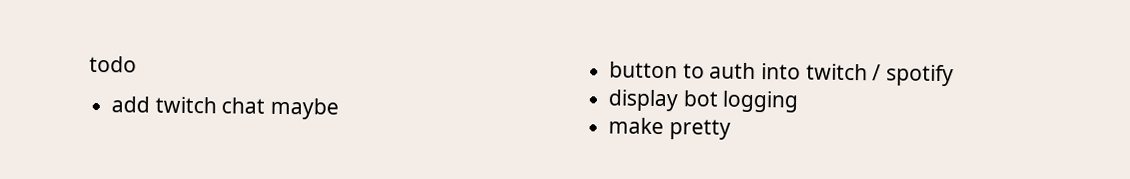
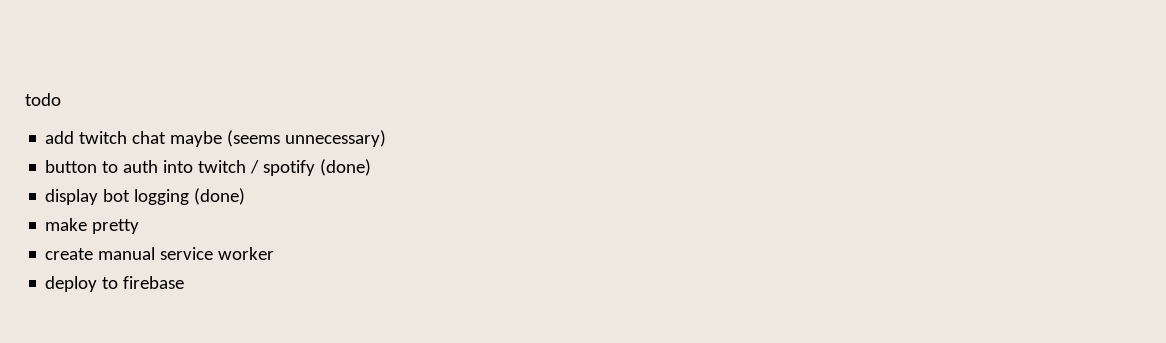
- add twitch chat maybe
+ add twitch chat maybe (seems unnecessary)
- button to auth into twitch / spotify
+ button to auth into twitch / spotify (done)
- display bot logging
+ display bot logging (done)
+ create manual service worker
+ deploy to firebase

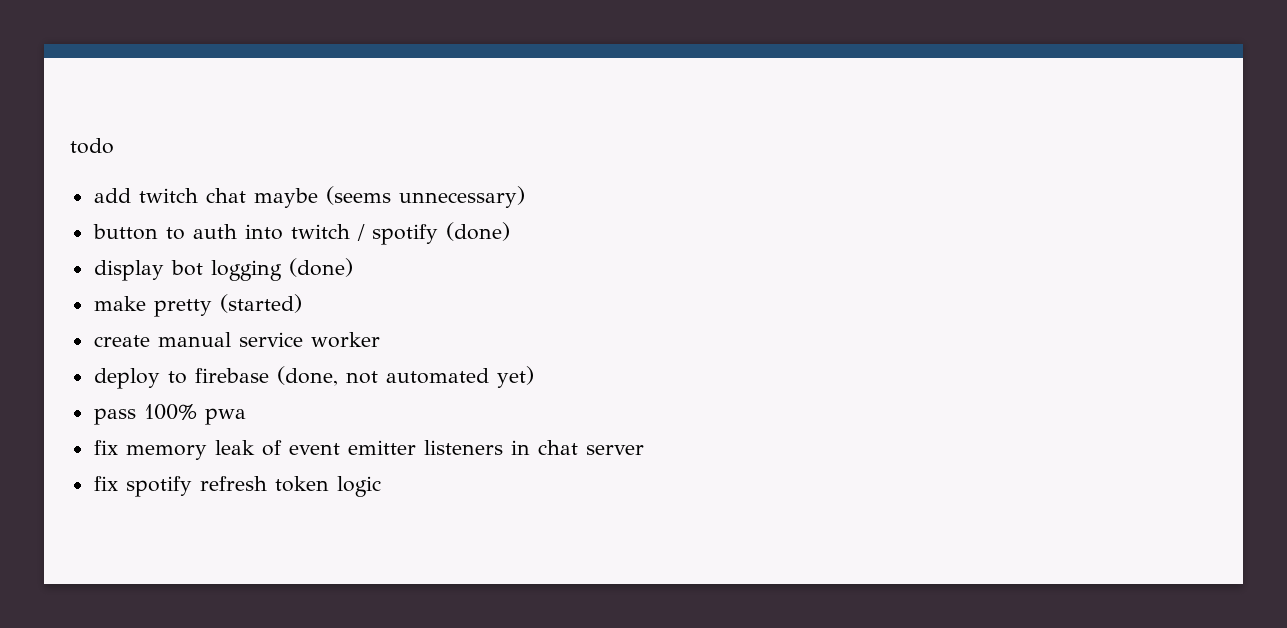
- make pretty
+ make pretty (started)
- deploy to firebase
+ deploy to firebase (done, not automated yet)
+ pass 100% pwa
+ fix memory leak of event emitter listeners in chat server
+ fix spotify refresh token logic

